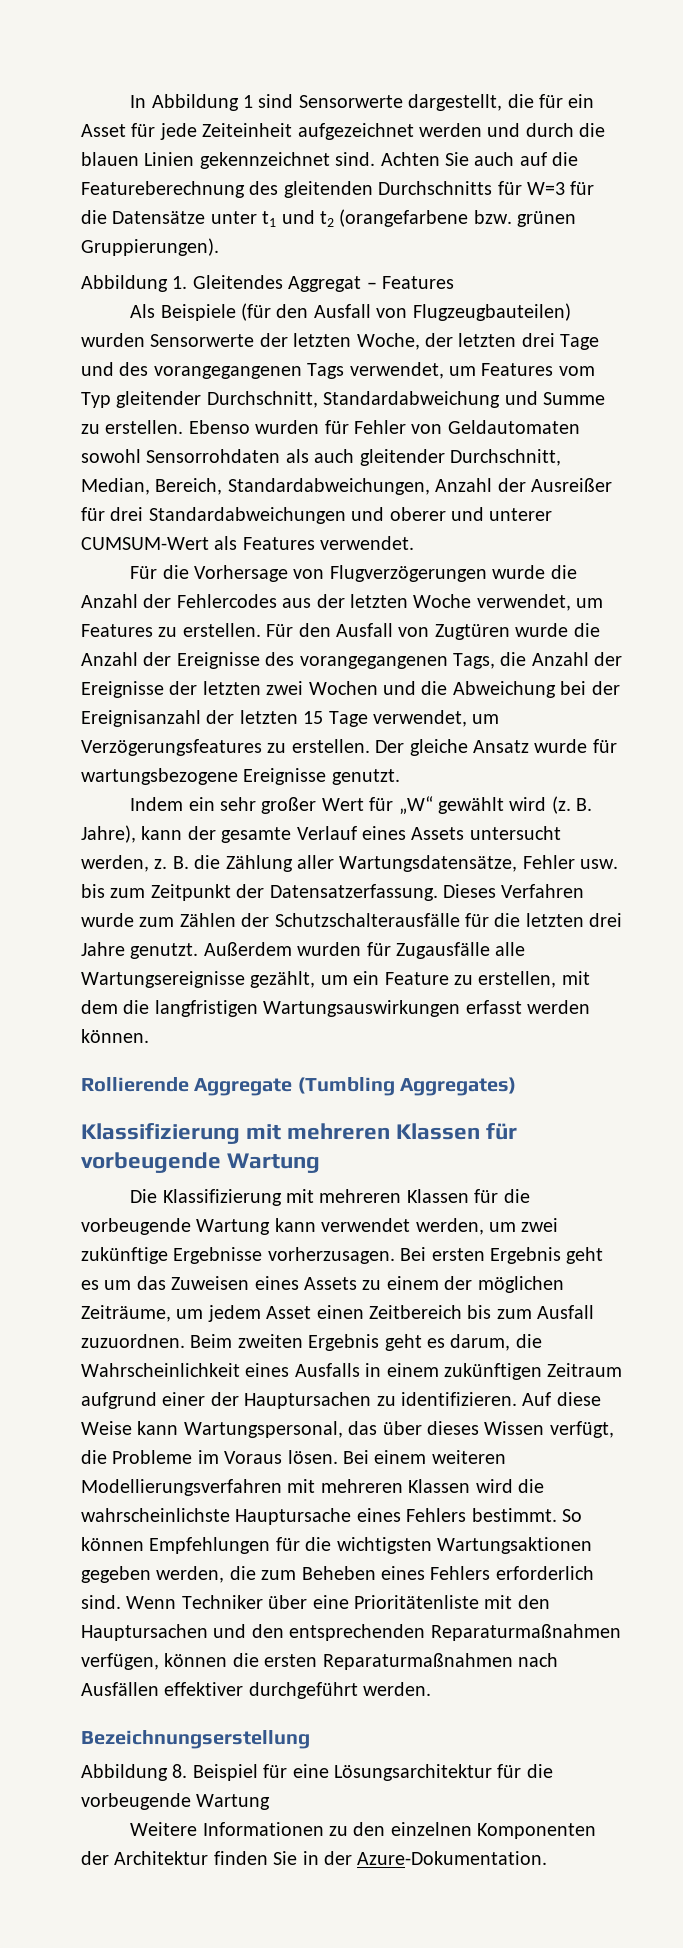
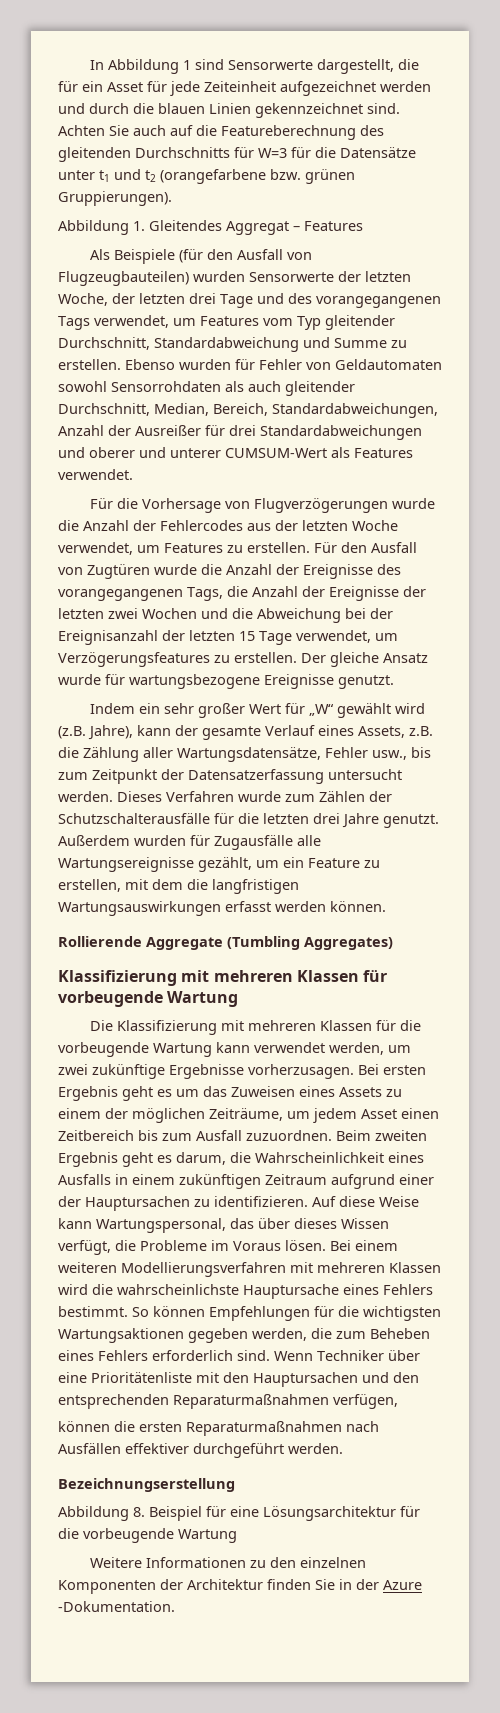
- Indem ein sehr großer Wert für „W“ gewählt wird (z. B. Jahre), kann der gesamte Verlauf eines Assets untersucht werden, z. B. die Zählung aller Wartungsdatensätze, Fehler usw. bis zum Zeitpunkt der Datensatzerfassung.
+ Indem ein sehr großer Wert für „W“ gewählt wird (z.B. Jahre), kann der gesamte Verlauf eines Assets, z.B. die Zählung aller Wartungsdatensätze, Fehler usw., bis zum Zeitpunkt der Datensatzerfassung untersucht werden.
- Wenn Techniker über eine Prioritätenliste mit den Hauptursachen und den entsprechenden Reparaturmaßnahmen verfügen, können die ersten Reparaturmaßnahmen nach Ausfällen effektiver durchgeführt werden.
+ Wenn Techniker über eine Prioritätenliste mit den Hauptursachen und den entsprechenden Reparaturmaßnahmen verfügen,
+ können die ersten Reparaturmaßnahmen nach Ausfällen effektiver durchgeführt werden.
- Weitere Informationen zu den einzelnen Komponenten der Architektur finden Sie in der Azure-Dokumentation.
+ Weitere Informationen zu den einzelnen Komponenten der Architektur finden Sie in der Azure -Dokumentation.

